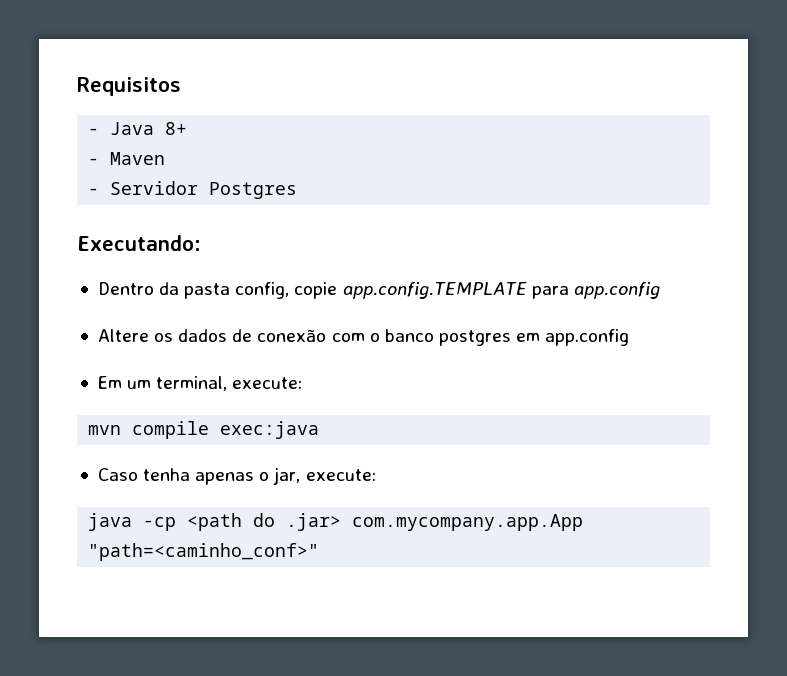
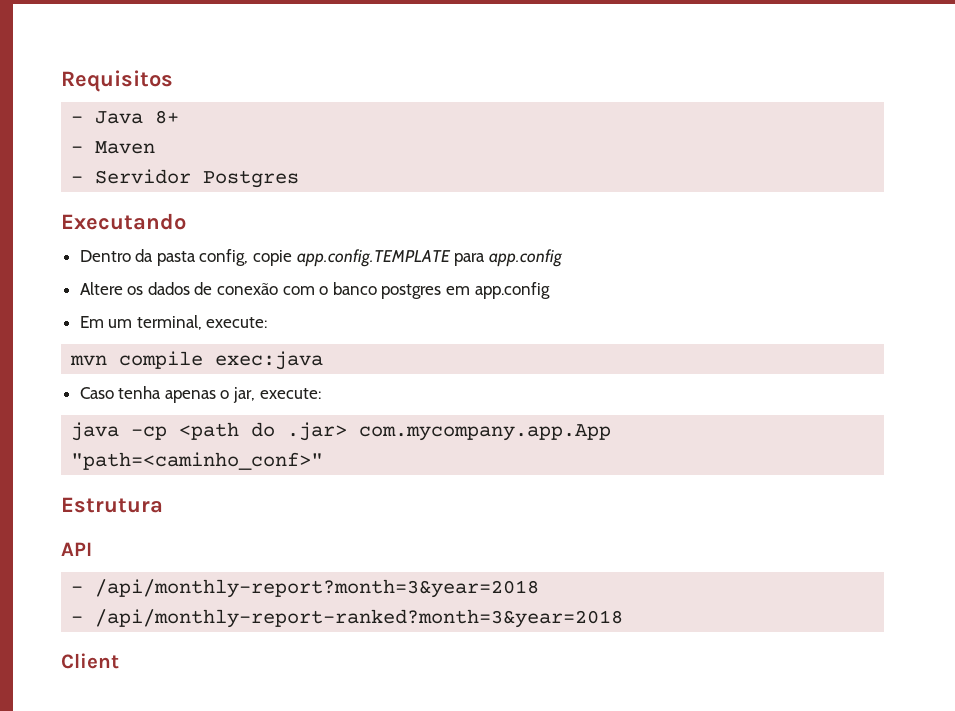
- Executando:
+ Executando
+ Estrutura
+ API
+ - /api/monthly-report?month=3&year=2018
+ - /api/monthly-report-ranked?month=3&year=2018
+ Client

